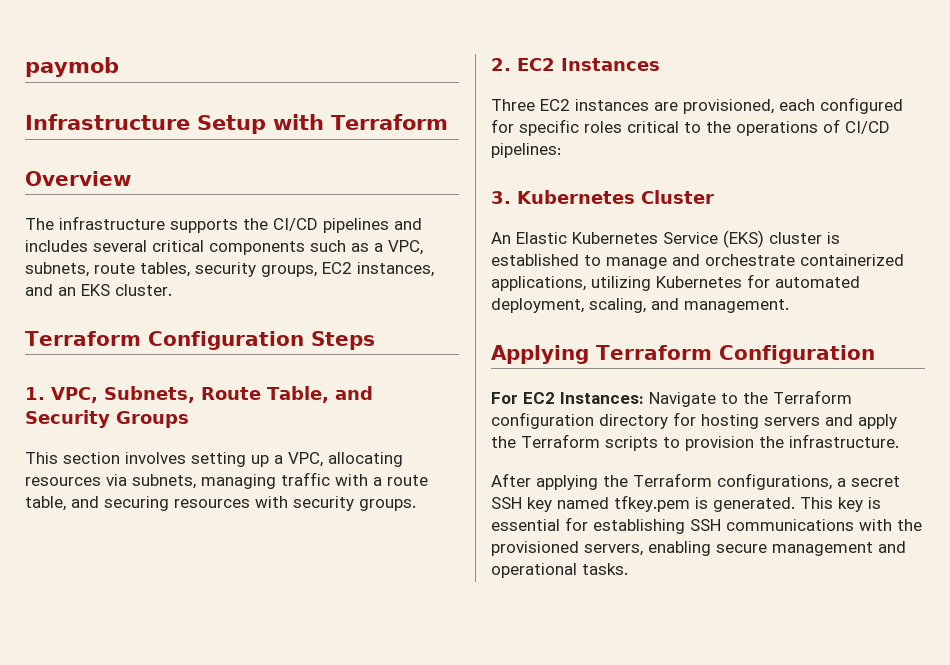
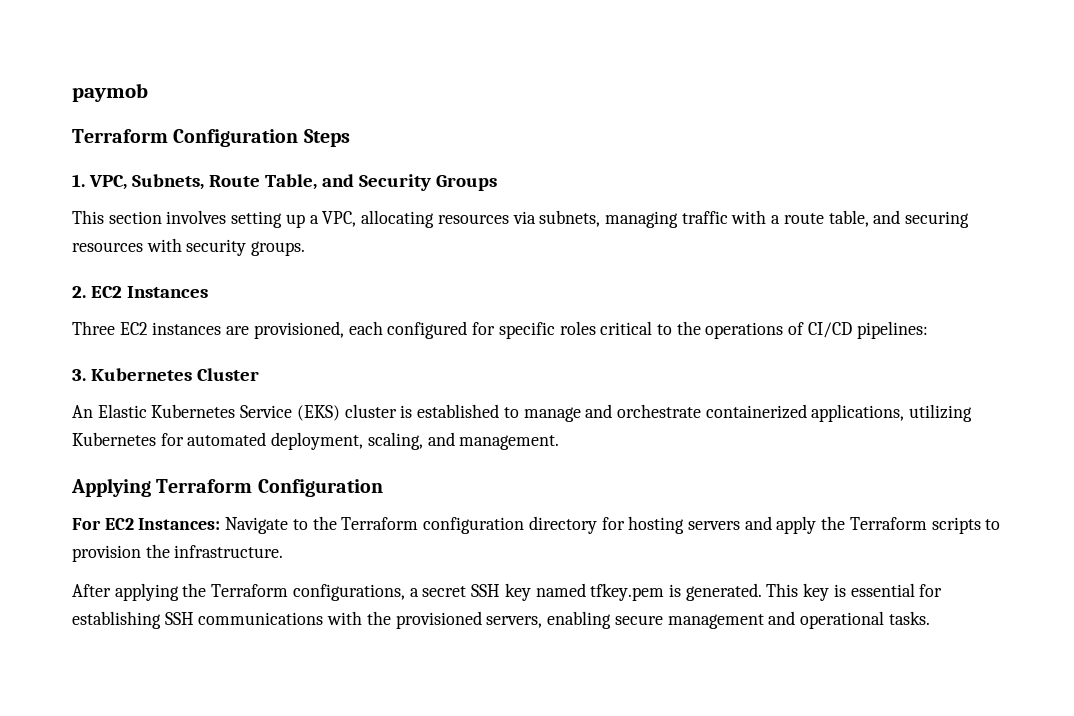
- Infrastructure Setup with Terraform
- Overview
- The infrastructure supports the CI/CD pipelines and includes several critical components such as a VPC, subnets, route tables, security groups, EC2 instances, and an EKS cluster.

